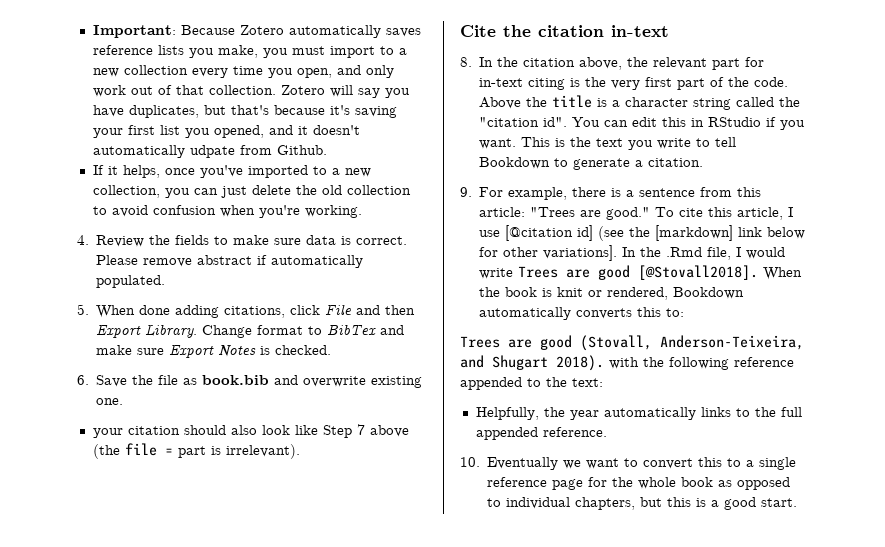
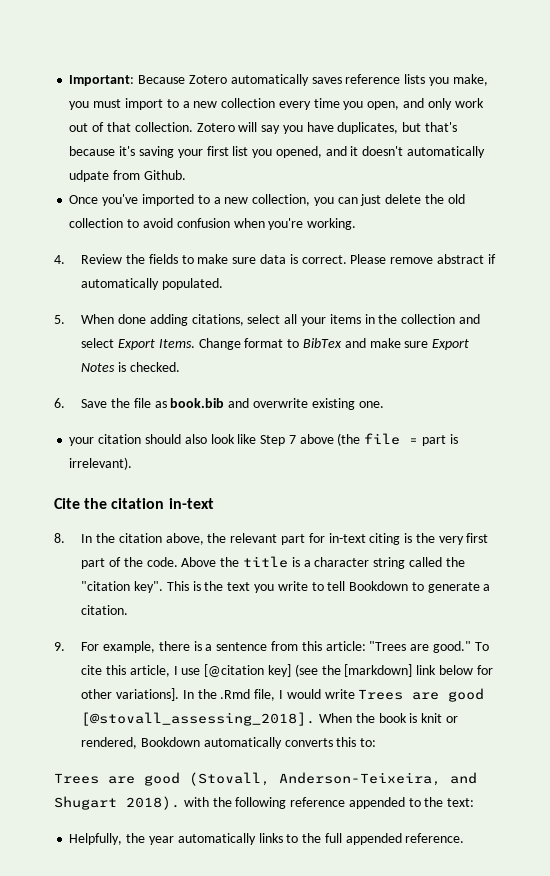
- If it helps, once you've imported to a new collection, you can just delete the old collection to avoid confusion when you're working.
+ Once you've imported to a new collection, you can just delete the old collection to avoid confusion when you're working.
- 5. When done adding citations, click File and then Export Library.
+ 5. When done adding citations, select all your items in the collection and select Export Items.
- Above the title is a character string called the "citation id". You can edit this in RStudio if you want.
+ Above the title is a character string called the "citation key".
- To cite this article, I use [@citation id] (see the [markdown] link below for other variations].
+ To cite this article, I use [@citation key] (see the [markdown] link below for other variations].
- In the .Rmd file, I would write Trees are good [@Stovall2018].
+ In the .Rmd file, I would write Trees are good [@stovall_assessing_2018].
- 10. Eventually we want to convert this to a single reference page for the whole book as opposed to individual chapters, but this is a good start.

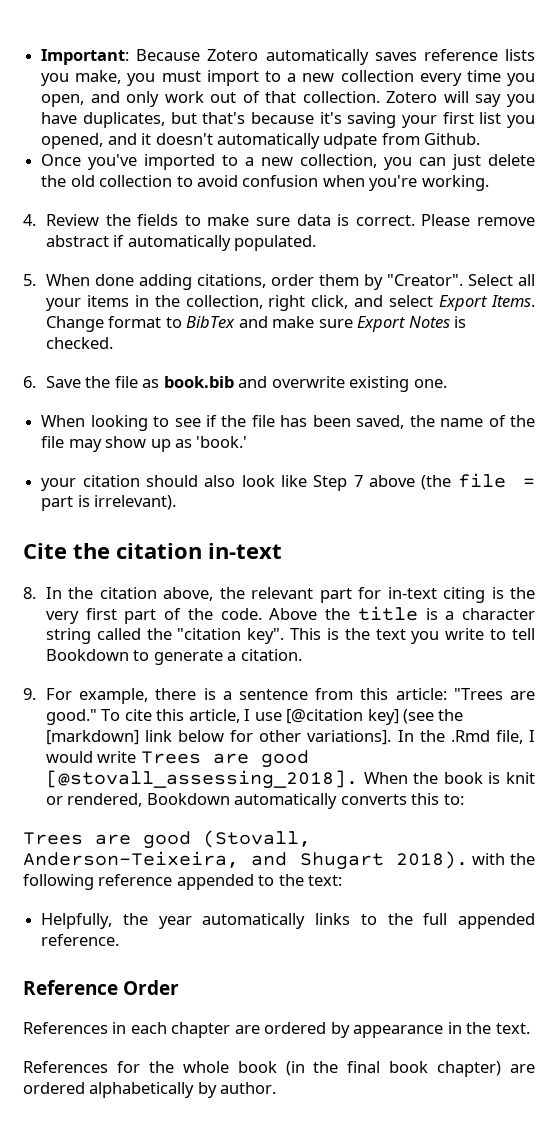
- 5. When done adding citations, select all your items in the collection and select Export Items.
+ 5. When done adding citations, order them by "Creator". Select all your items in the collection, right click, and select Export Items.
+ When looking to see if the file has been saved, the name of the file may show up as 'book.'
+ Reference Order
+ References in each chapter are ordered by appearance in the text.
+ References for the whole book (in the final book chapter) are ordered alphabetically by author.

